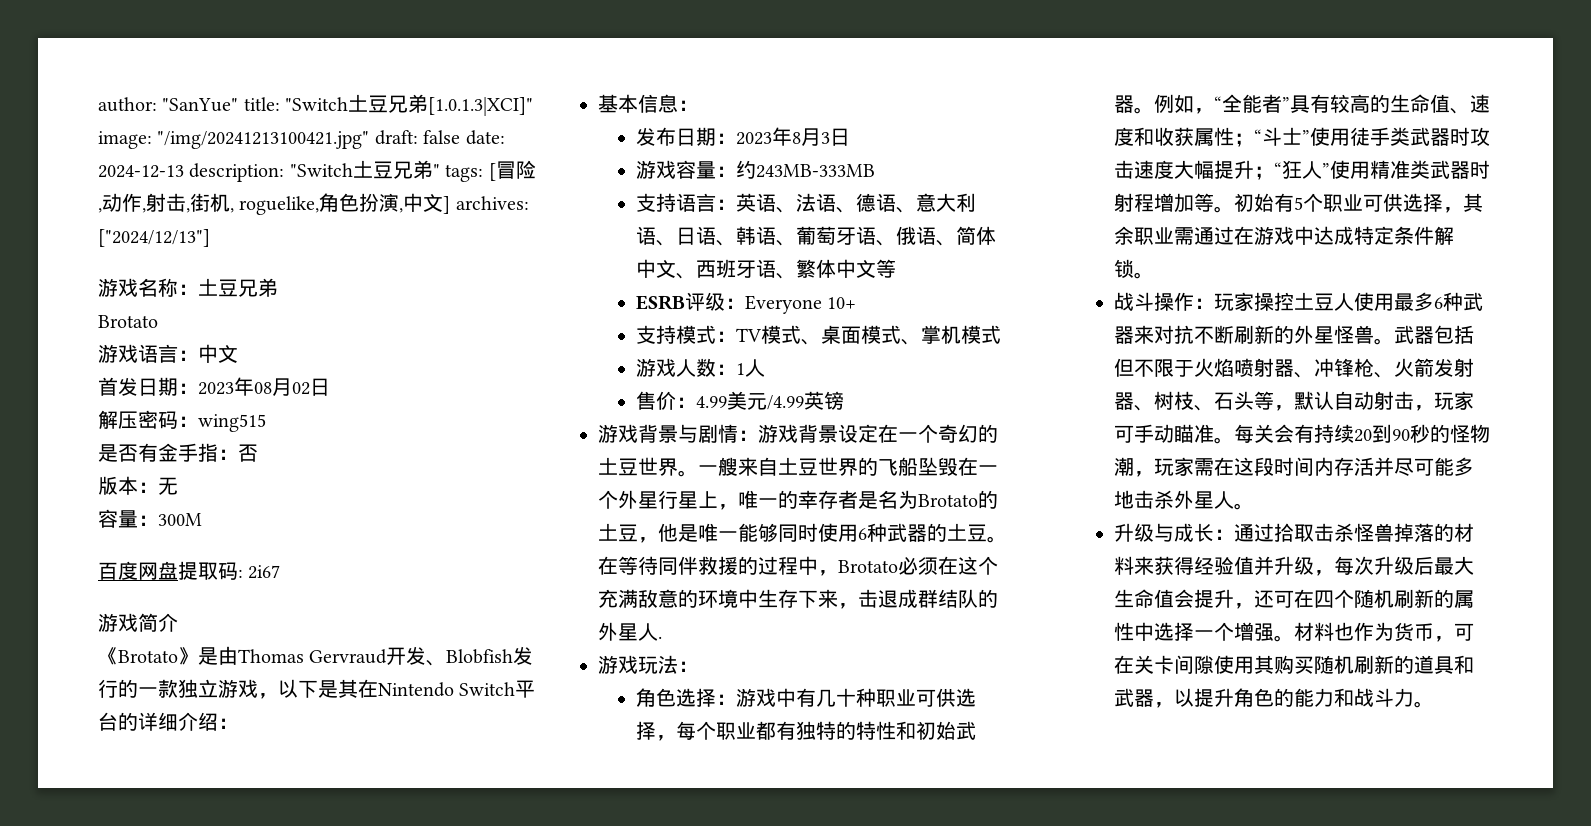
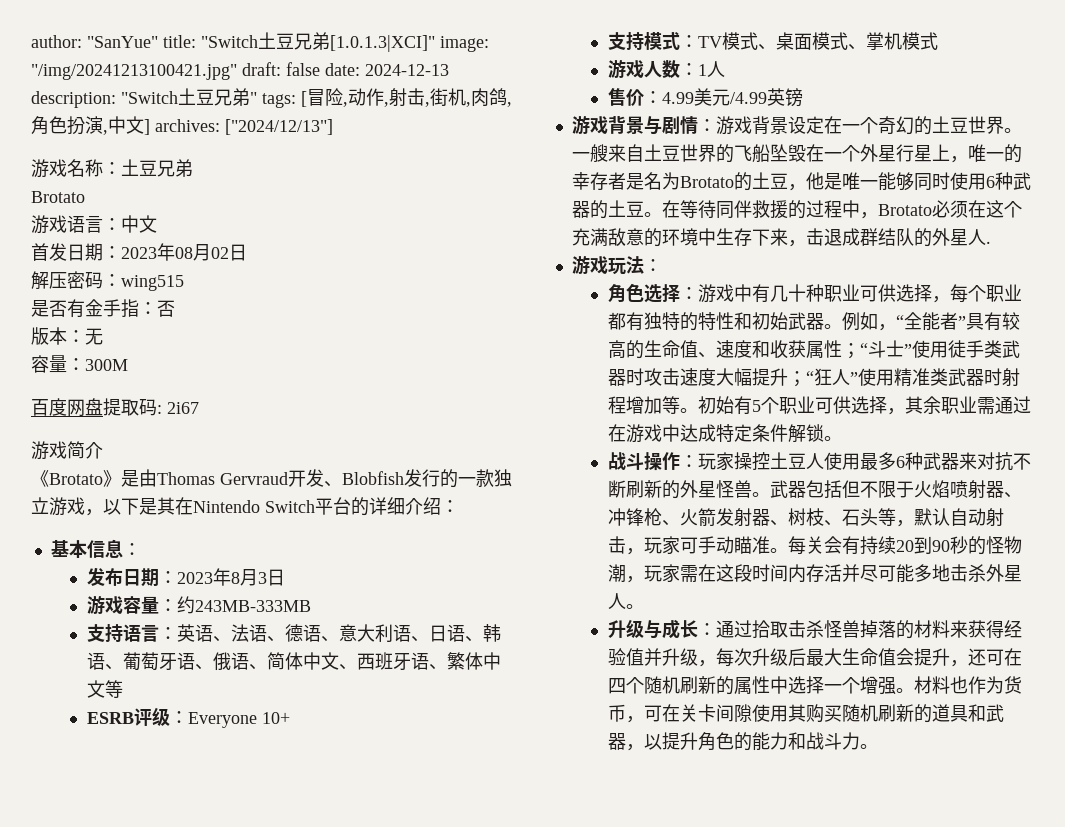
- author: "SanYue" title: "Switch土豆兄弟[1.0.1.3|XCI]" image: "/img/20241213100421.jpg" draft: false date: 2024-12-13 description: "Switch土豆兄弟" tags: [冒险,动作,射击,街机, roguelike,角色扮演,中文] archives: ["2024/12/13"]
+ author: "SanYue" title: "Switch土豆兄弟[1.0.1.3|XCI]" image: "/img/20241213100421.jpg" draft: false date: 2024-12-13 description: "Switch土豆兄弟" tags: [冒险,动作,射击,街机,肉鸽,角色扮演,中文] archives: ["2024/12/13"]

